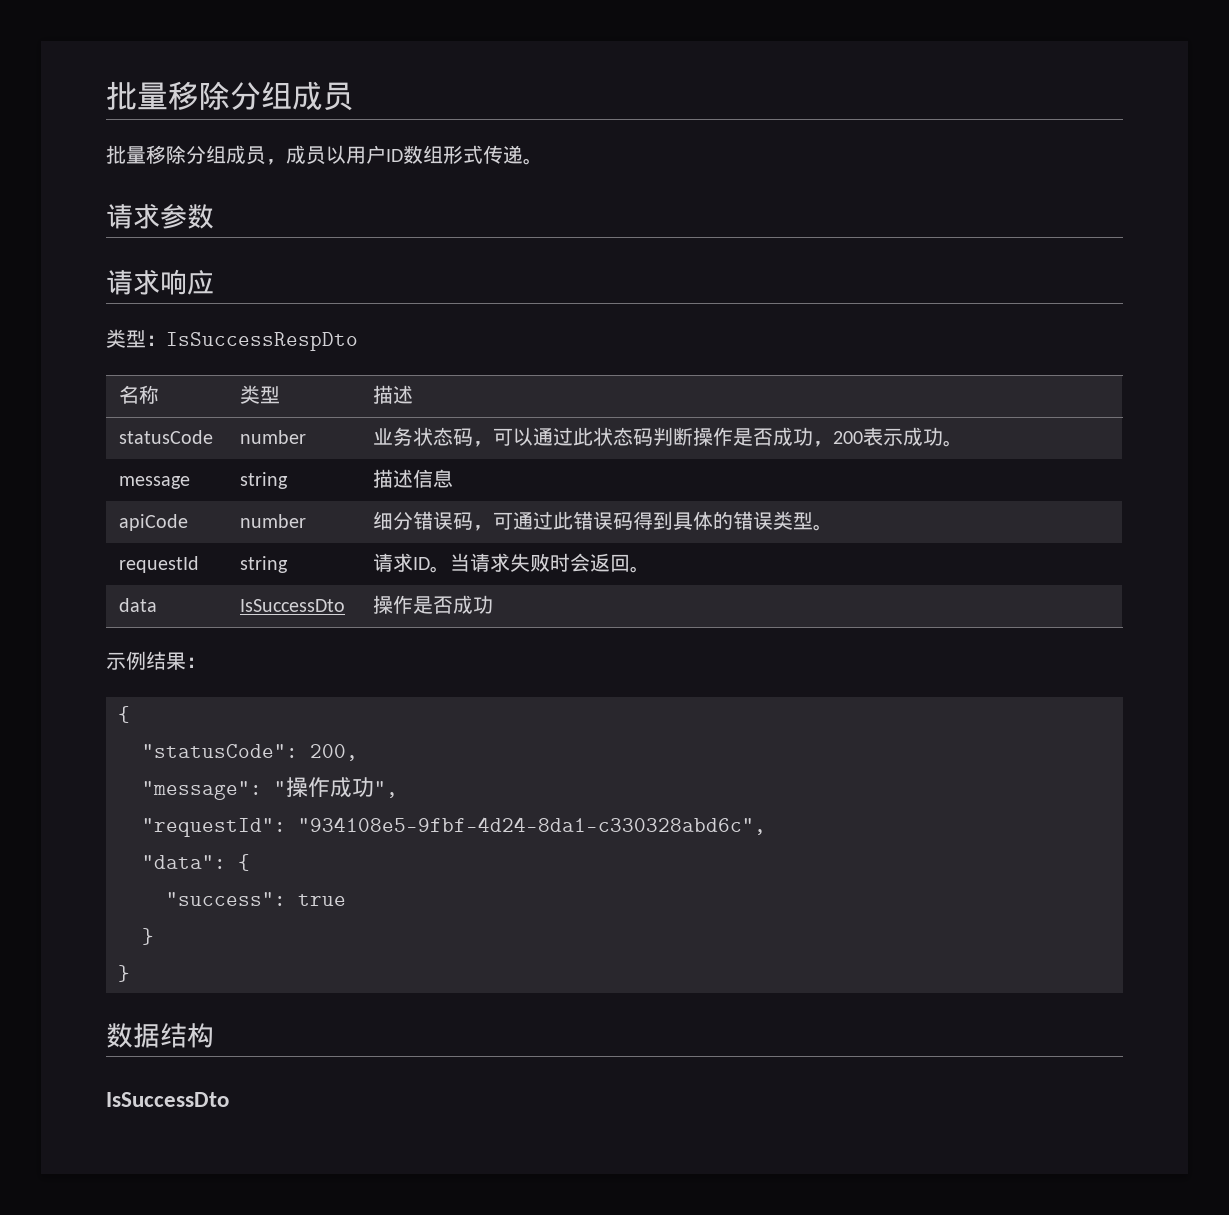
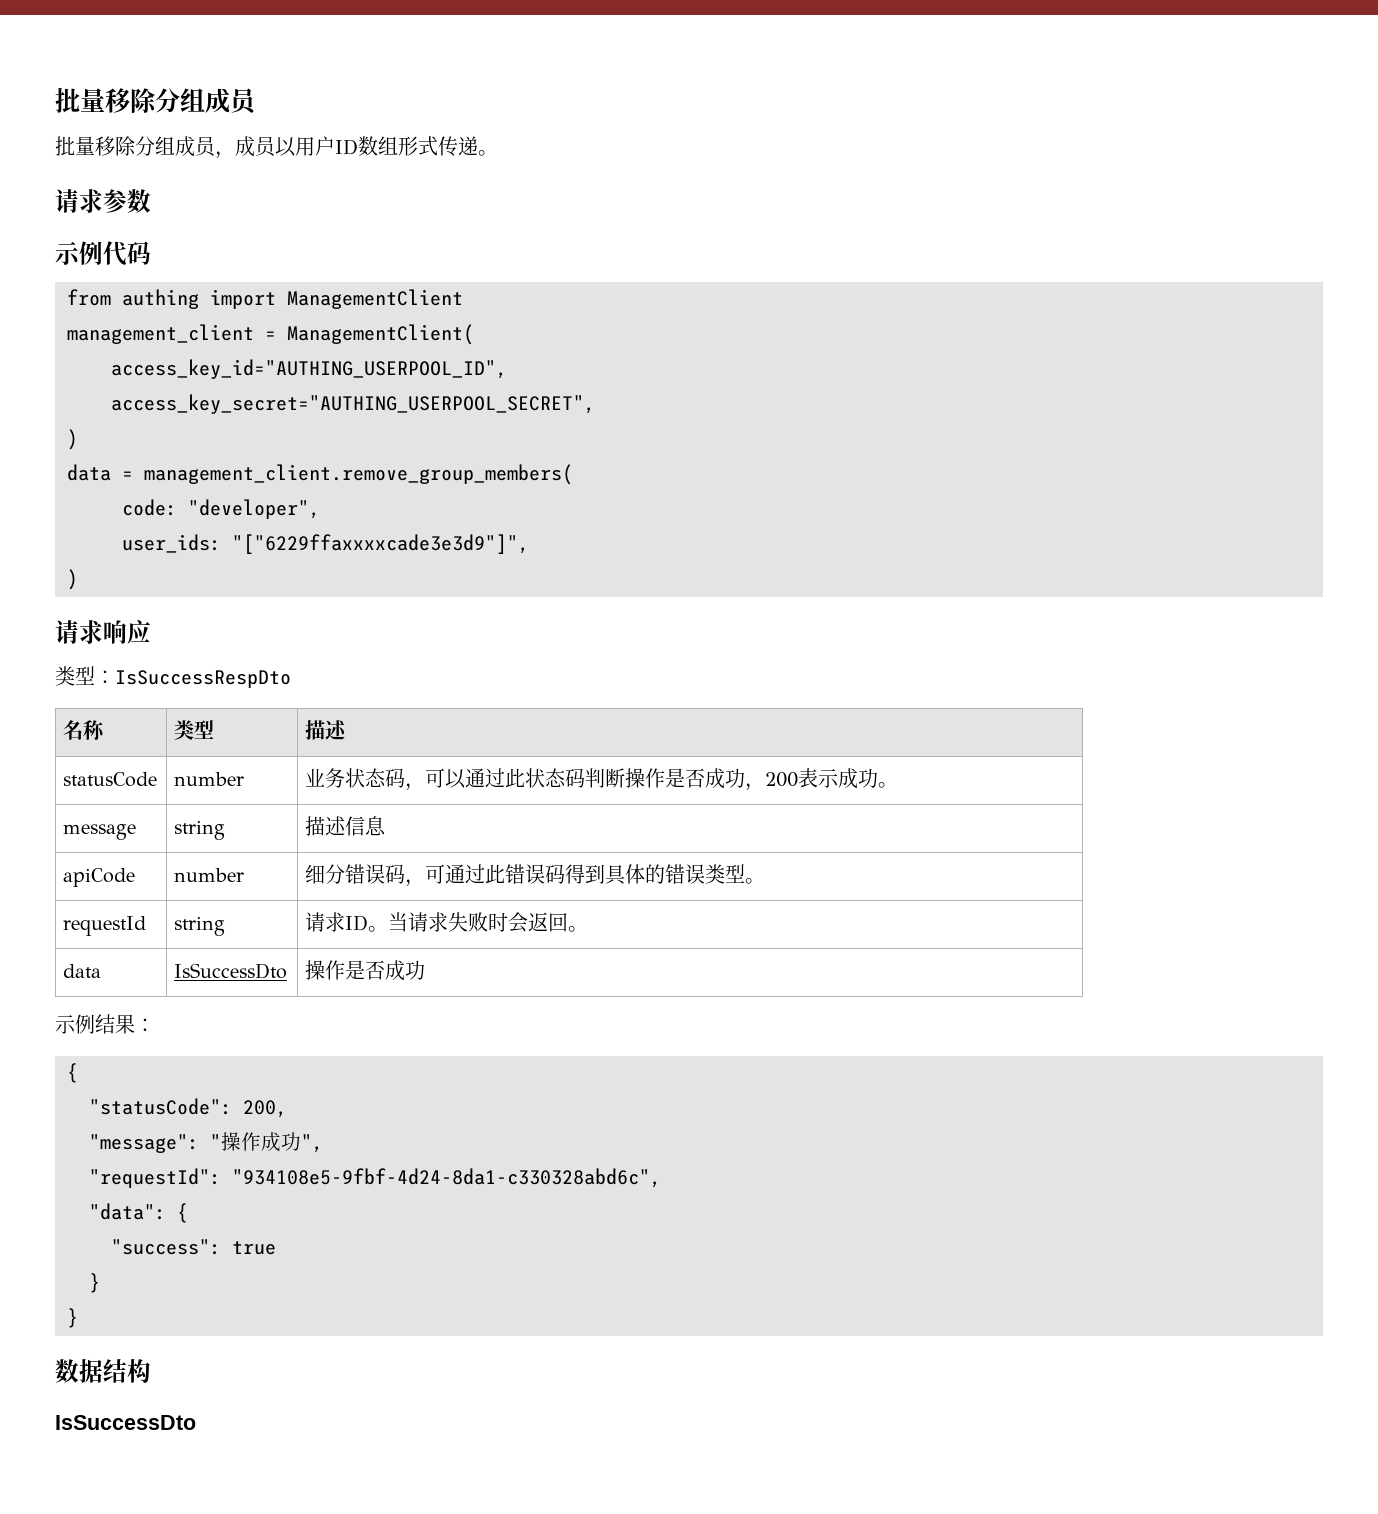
+ 示例代码
+ from authing import ManagementClient
+ management_client = ManagementClient(
+ access_key_id="AUTHING_USERPOOL_ID",
+ access_key_secret="AUTHING_USERPOOL_SECRET",
+ )
+ data = management_client.remove_group_members(
+ code: "developer",
+ user_ids: "["6229ffaxxxxcade3e3d9"]",
+ )

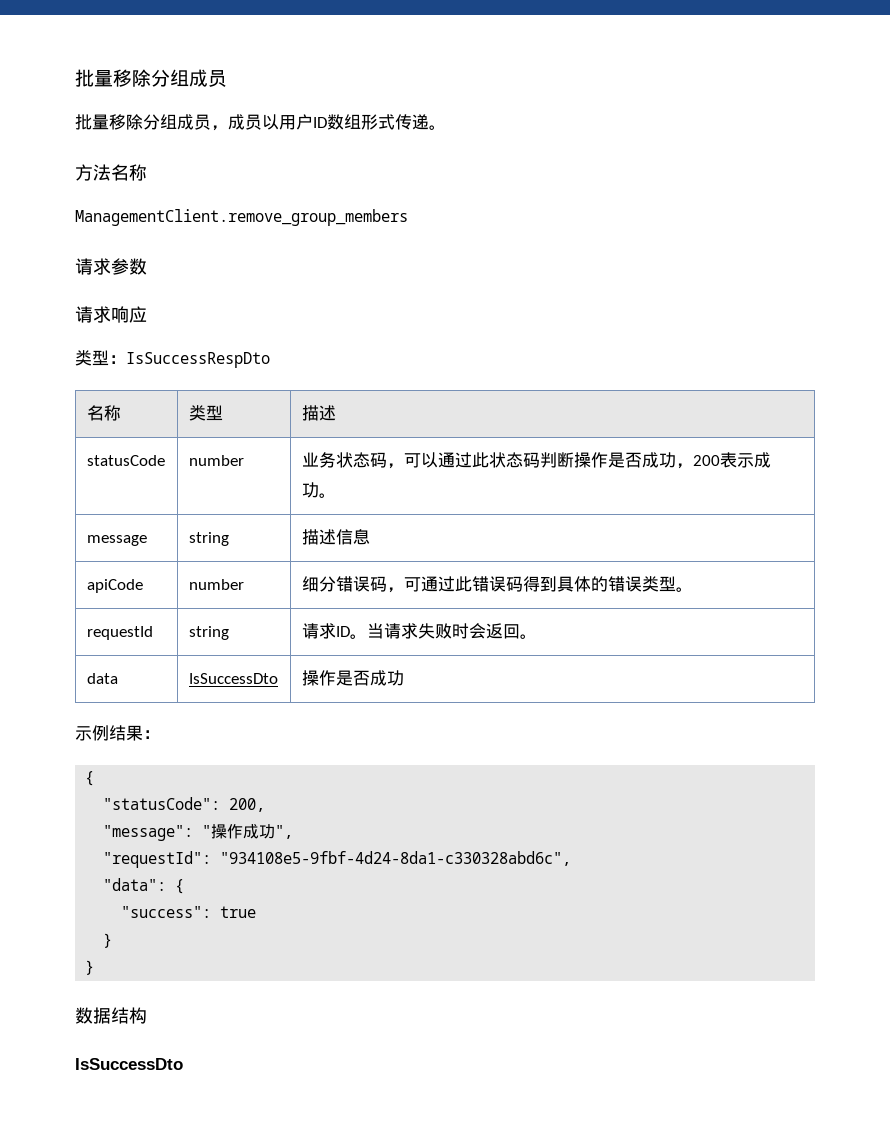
+ 方法名称
+ ManagementClient.remove_group_members
- 示例代码
- from authing import ManagementClient
- management_client = ManagementClient(
- access_key_id="AUTHING_USERPOOL_ID",
- access_key_secret="AUTHING_USERPOOL_SECRET",
- )
- data = management_client.remove_group_members(
- code: "developer",
- user_ids: "["6229ffaxxxxcade3e3d9"]",
- )

